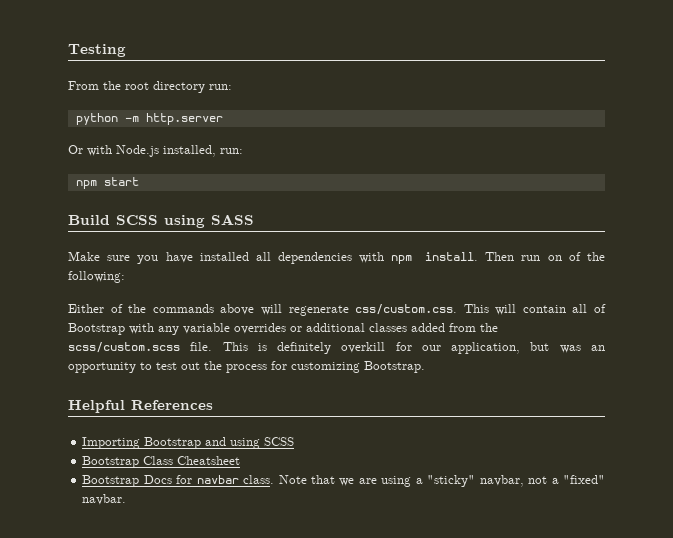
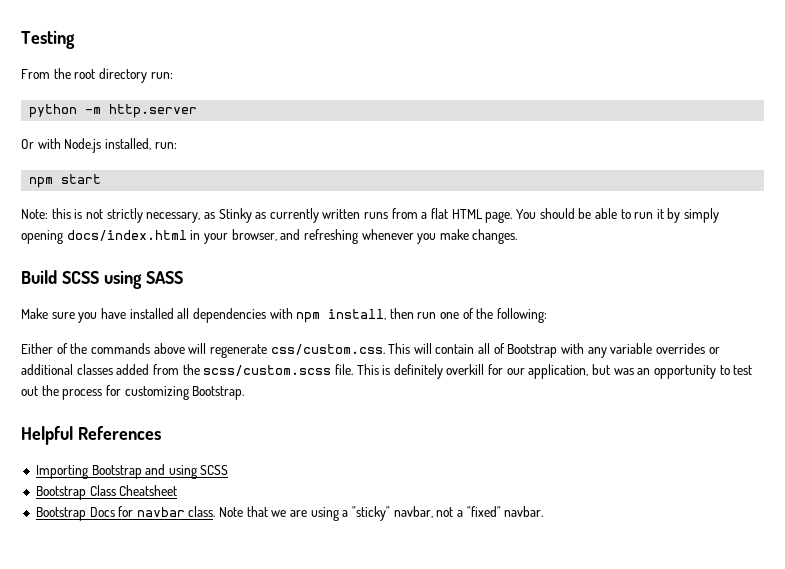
+ Note: this is not strictly necessary, as Stinky as currently written runs from a flat HTML page. You should be able to run it by simply opening docs/index.html in your browser, and refreshing whenever you make changes.
- Make sure you have installed all dependencies with npm install. Then run on of the following:
+ Make sure you have installed all dependencies with npm install, then run one of the following:

